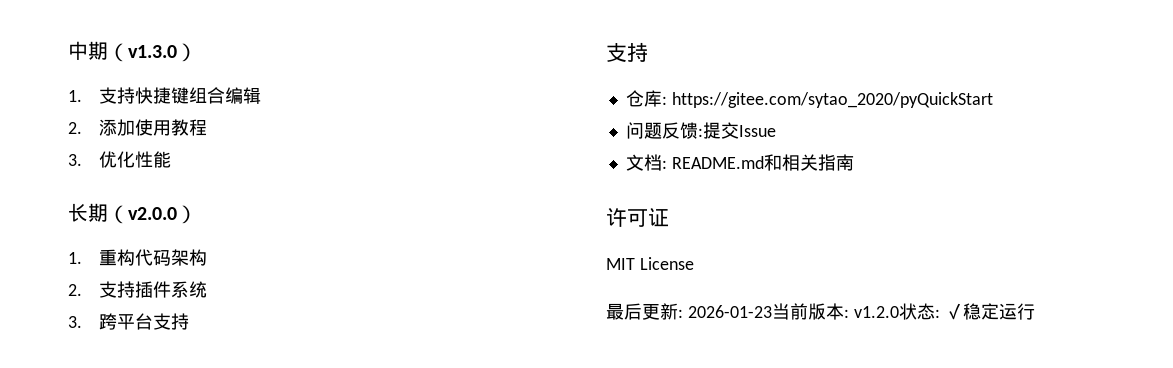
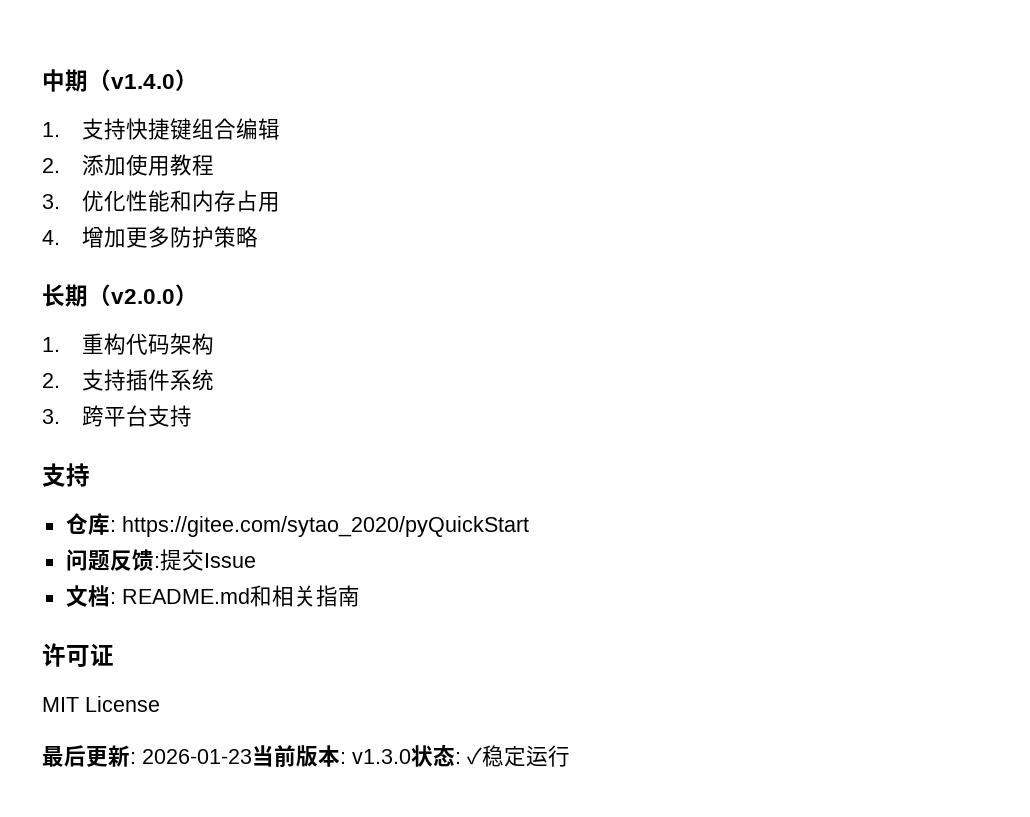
- 中期（v1.3.0）
+ 中期（v1.4.0）
- 3.优化性能
+ 3.优化性能和内存占用
+ 4.增加更多防护策略
- 最后更新: 2026-01-23当前版本: v1.2.0状态: ✓稳定运行
+ 最后更新: 2026-01-23当前版本: v1.3.0状态: ✓稳定运行

